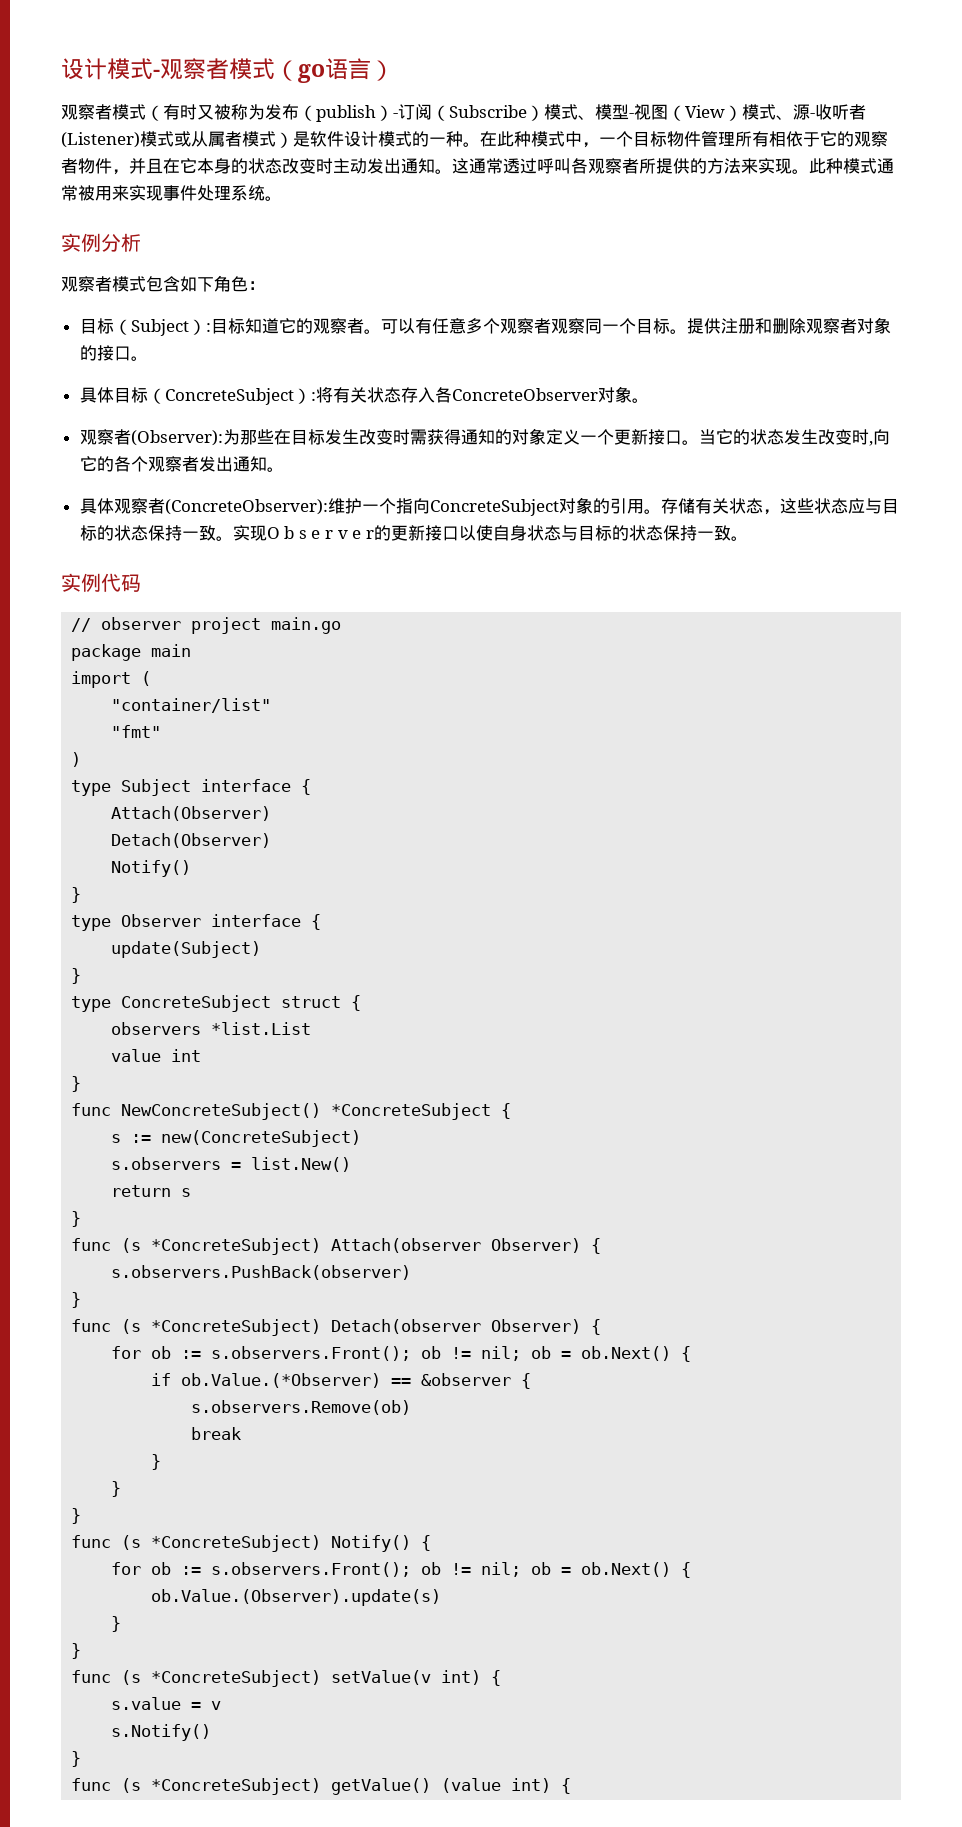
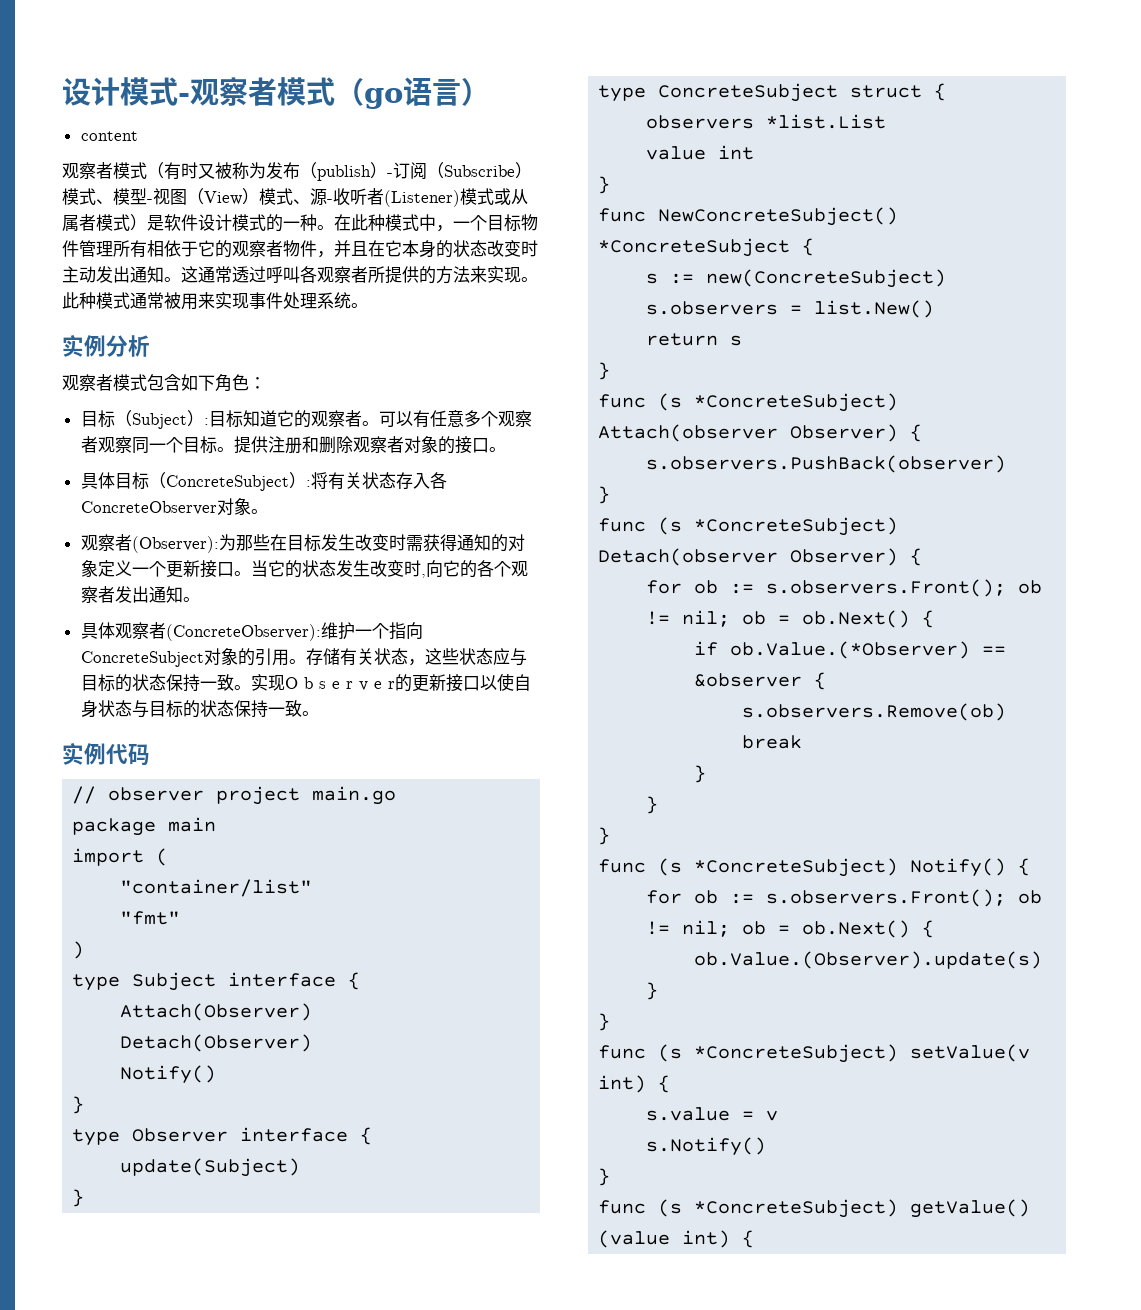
+ content

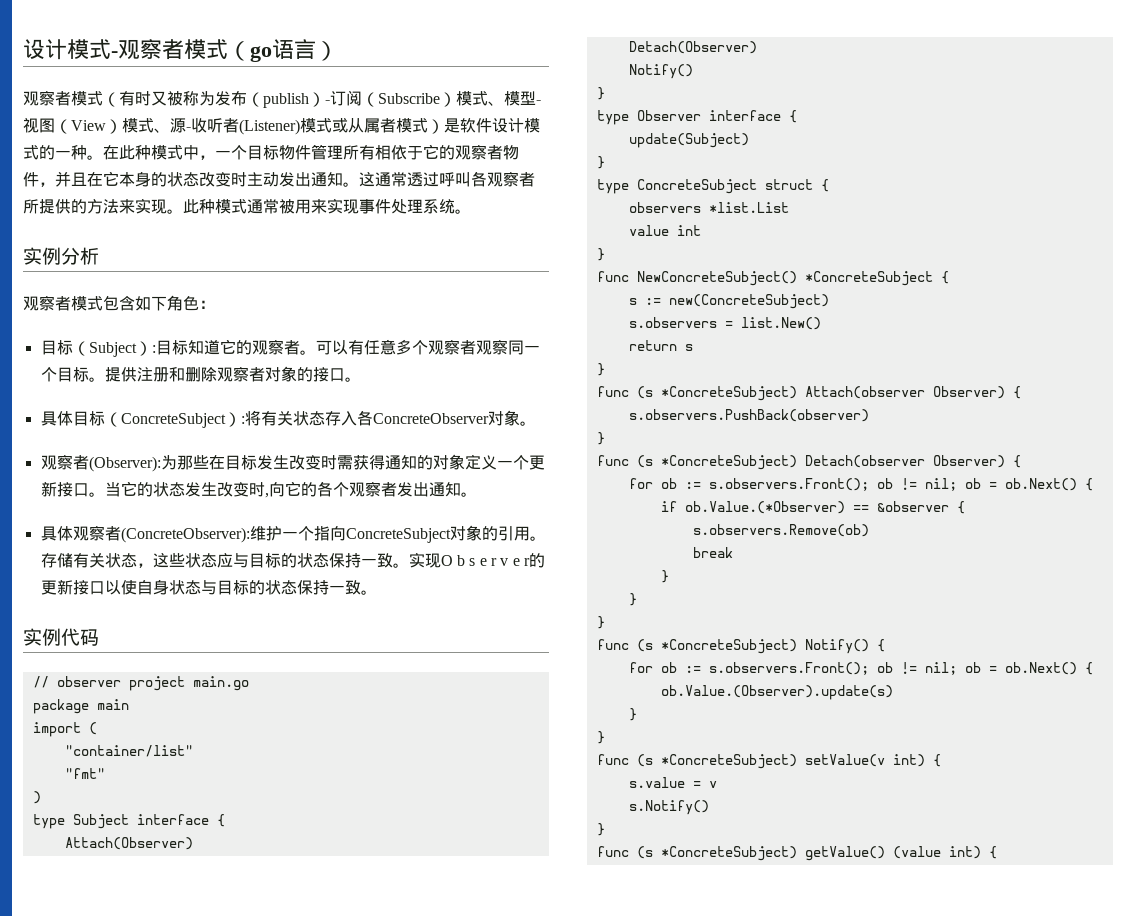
- content

